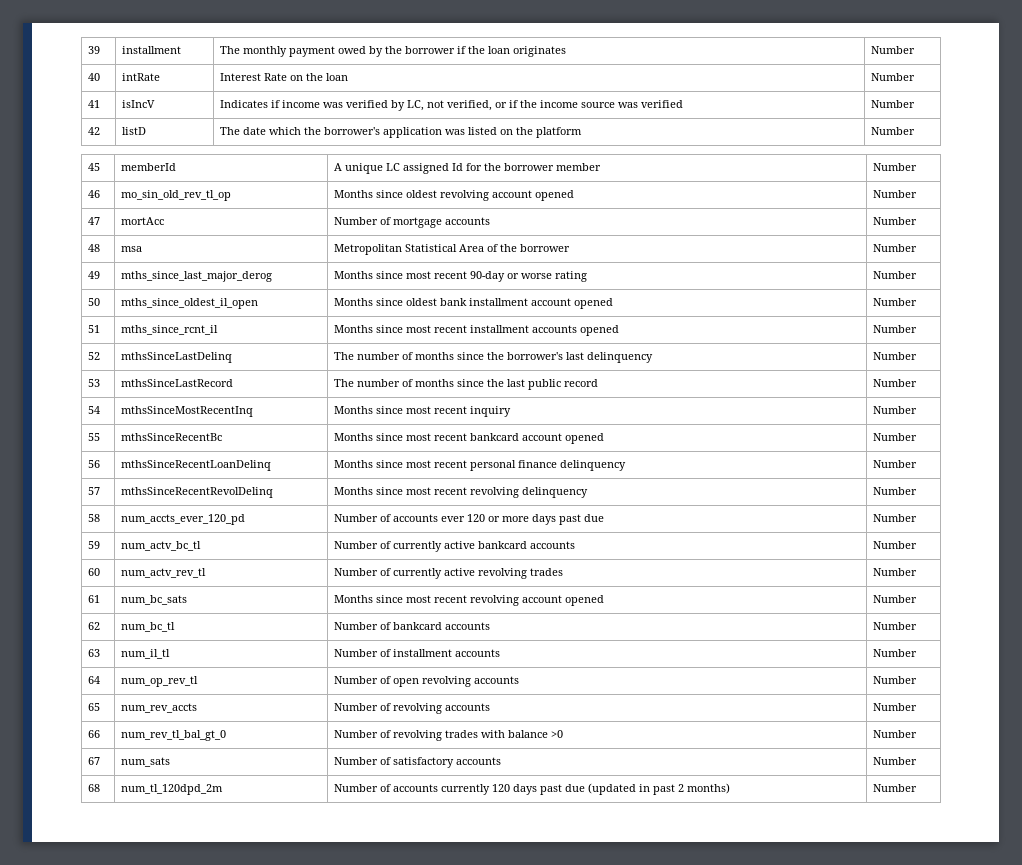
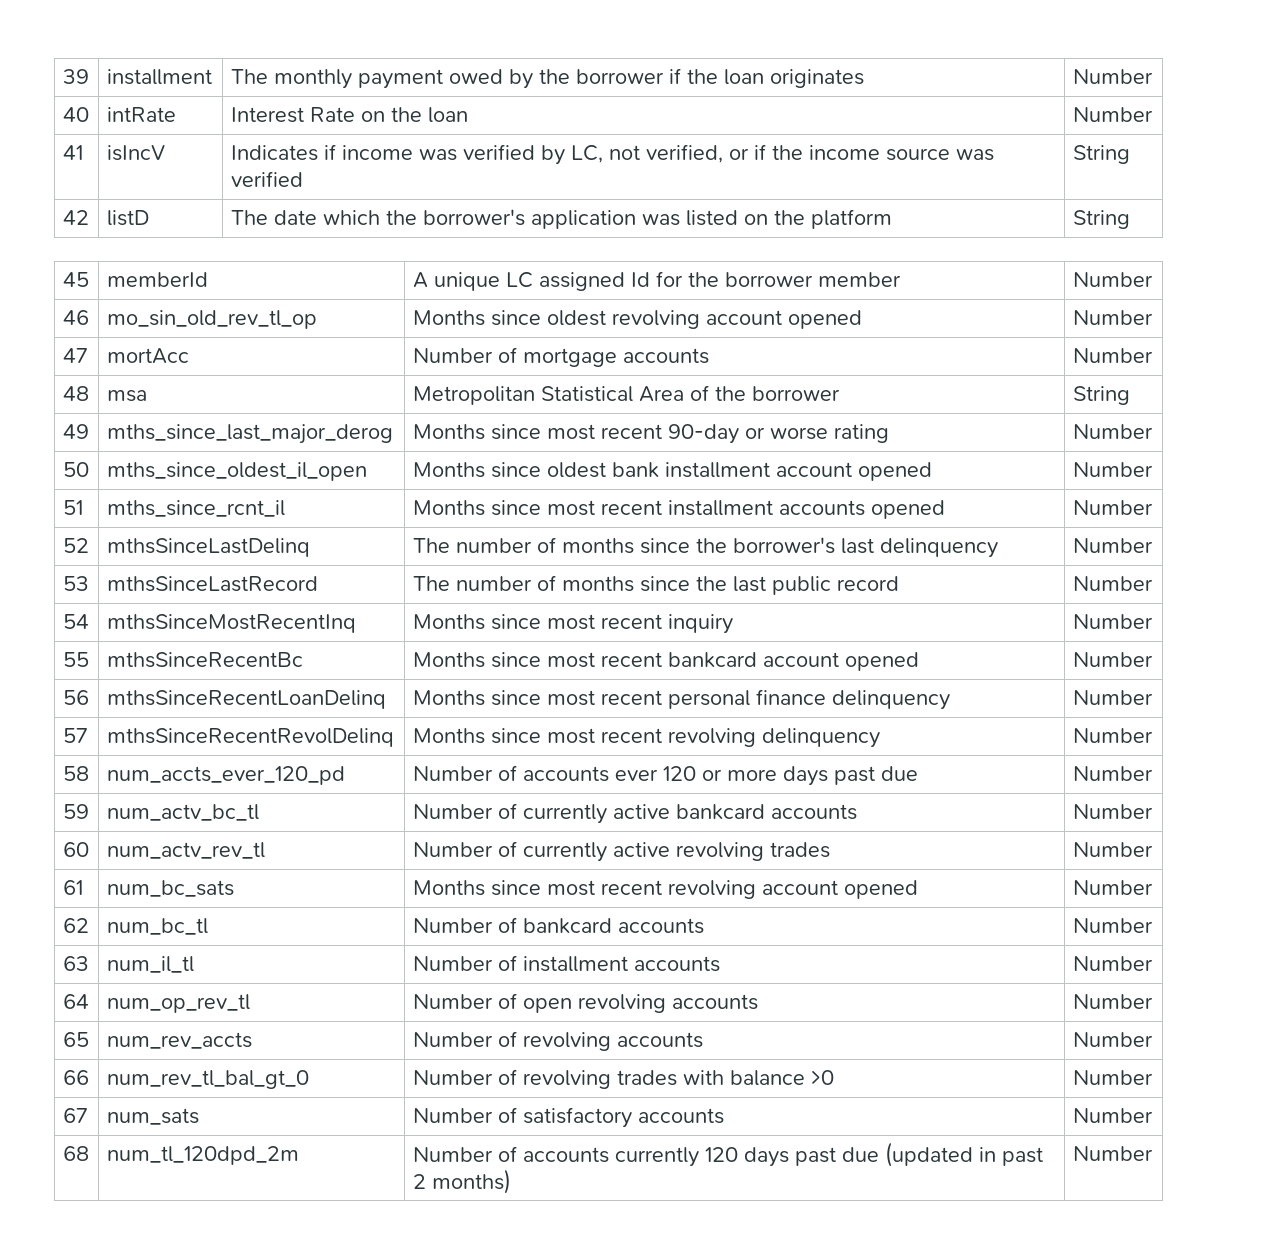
- 41 | isIncV | Indicates if income was verified by LC, not verified, or if the income source was verified | Number
+ 41 | isIncV | Indicates if income was verified by LC, not verified, or if the income source was verified | String
- 42 | listD | The date which the borrower's application was listed on the platform | Number
+ 42 | listD | The date which the borrower's application was listed on the platform | String
- 48 | msa | Metropolitan Statistical Area of the borrower | Number
+ 48 | msa | Metropolitan Statistical Area of the borrower | String

